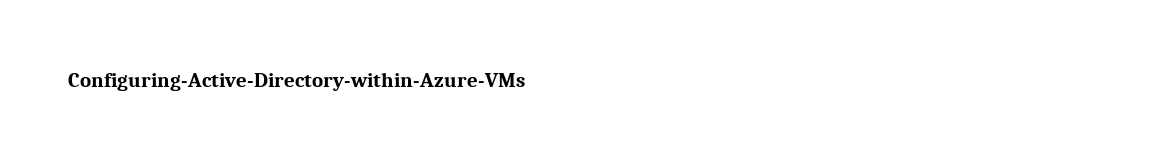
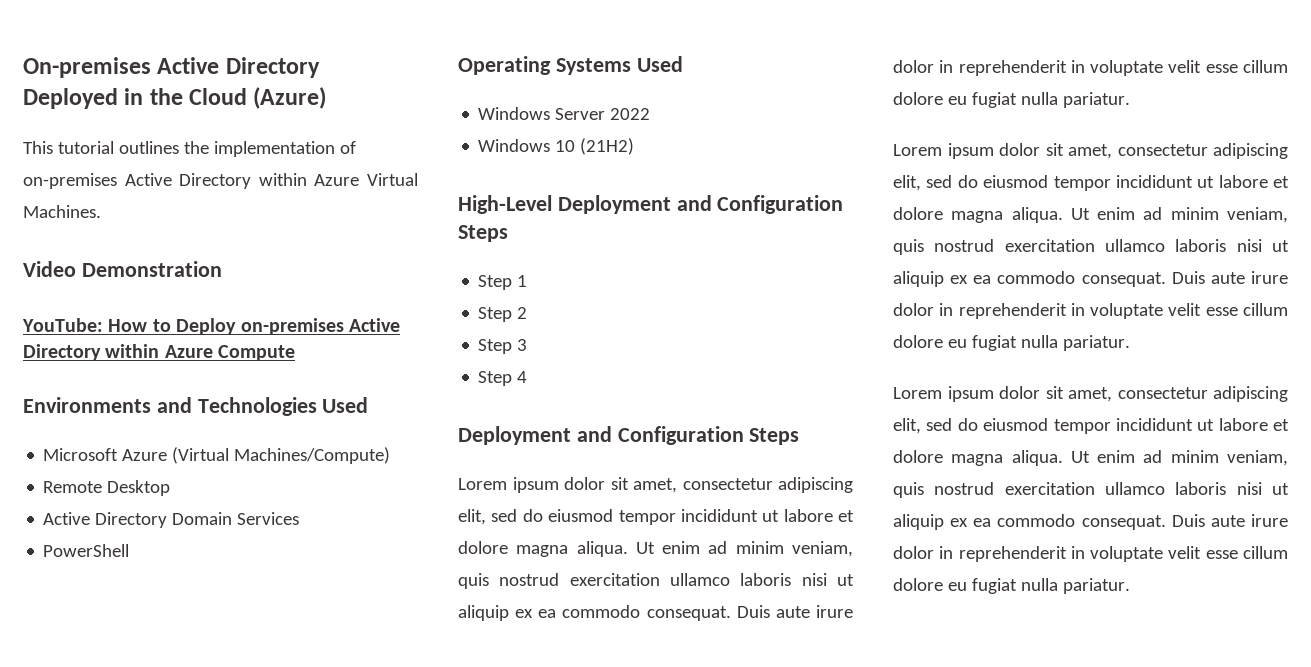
- Configuring-Active-Directory-within-Azure-VMs
+ On-premises Active Directory Deployed in the Cloud (Azure)
+ This tutorial outlines the implementation of on-premises Active Directory within Azure Virtual Machines.
+ Video Demonstration
+ YouTube: How to Deploy on-premises Active Directory within Azure Compute
+ Environments and Technologies Used
+ Microsoft Azure (Virtual Machines/Compute)
+ Remote Desktop
+ Active Directory Domain Services
+ PowerShell
+ Operating Systems Used
+ Windows Server 2022
+ Windows 10 (21H2)
+ High-Level Deployment and Configuration Steps
+ Step 1
+ Step 2
+ Step 3
+ Step 4
+ Deployment and Configuration Steps
+ Lorem ipsum dolor sit amet, consectetur adipiscing elit, sed do eiusmod tempor incididunt ut labore et dolore magna aliqua. Ut enim ad minim veniam, quis nostrud exercitation ullamco laboris nisi ut aliquip ex ea commodo consequat. Duis aute irure dolor in reprehenderit in voluptate velit esse cillum dolore eu fugiat nulla pariatur.
+ Lorem ipsum dolor sit amet, consectetur adipiscing elit, sed do eiusmod tempor incididunt ut labore et dolore magna aliqua. Ut enim ad minim veniam, quis nostrud exercitation ullamco laboris nisi ut aliquip ex ea commodo consequat. Duis aute irure dolor in reprehenderit in voluptate velit esse cillum dolore eu fugiat nulla pariatur.
+ Lorem ipsum dolor sit amet, consectetur adipiscing elit, sed do eiusmod tempor incididunt ut labore et dolore magna aliqua. Ut enim ad minim veniam, quis nostrud exercitation ullamco laboris nisi ut aliquip ex ea commodo consequat. Duis aute irure dolor in reprehenderit in voluptate velit esse cillum dolore eu fugiat nulla pariatur.

